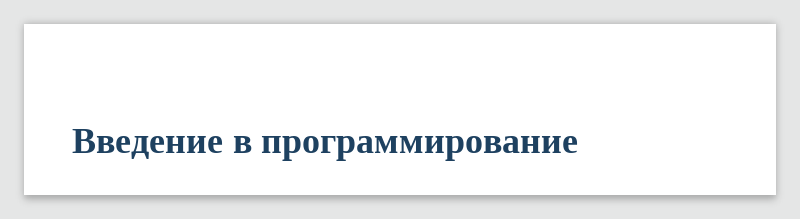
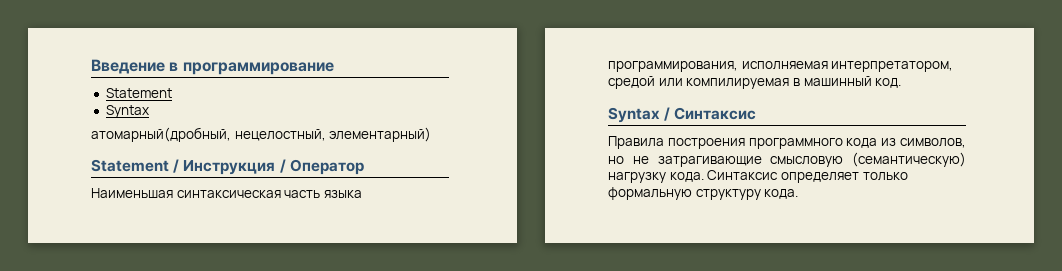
  Введение в программирование
+ Statement
+ Syntax
+ атомарный(дробный, нецелостный, элементарный)
+ Statement / Инструкция / Оператор
+ Наименьшая синтаксическая часть языка программирования, исполняемая интерпретатором, средой или компилируемая в машинный код.
+ Syntax / Синтаксис
+ Правила построения программного кода из символов, но не затрагивающие смысловую (семантическую) нагрузку кода. Синтаксис определяет только формальную структуру кода.

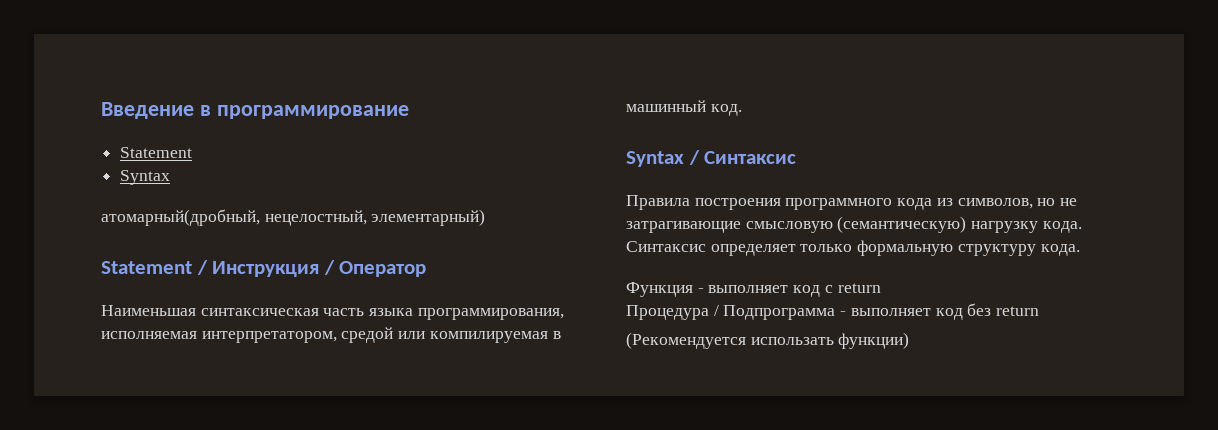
+ Функция - выполняет код с return
+ Процедура / Подпрограмма - выполняет код без return
+ (Рекомендуется использать функции)

